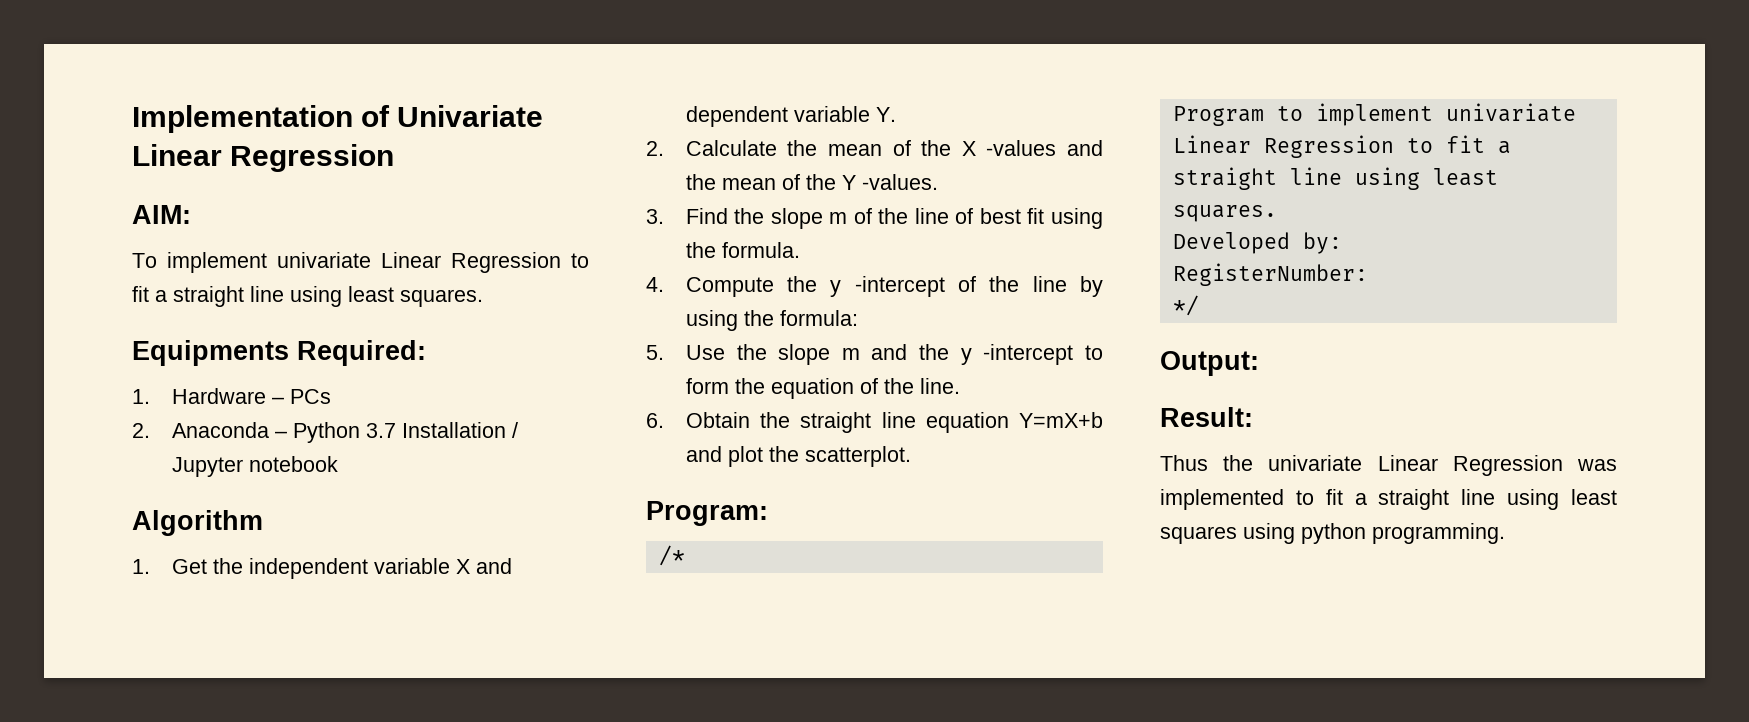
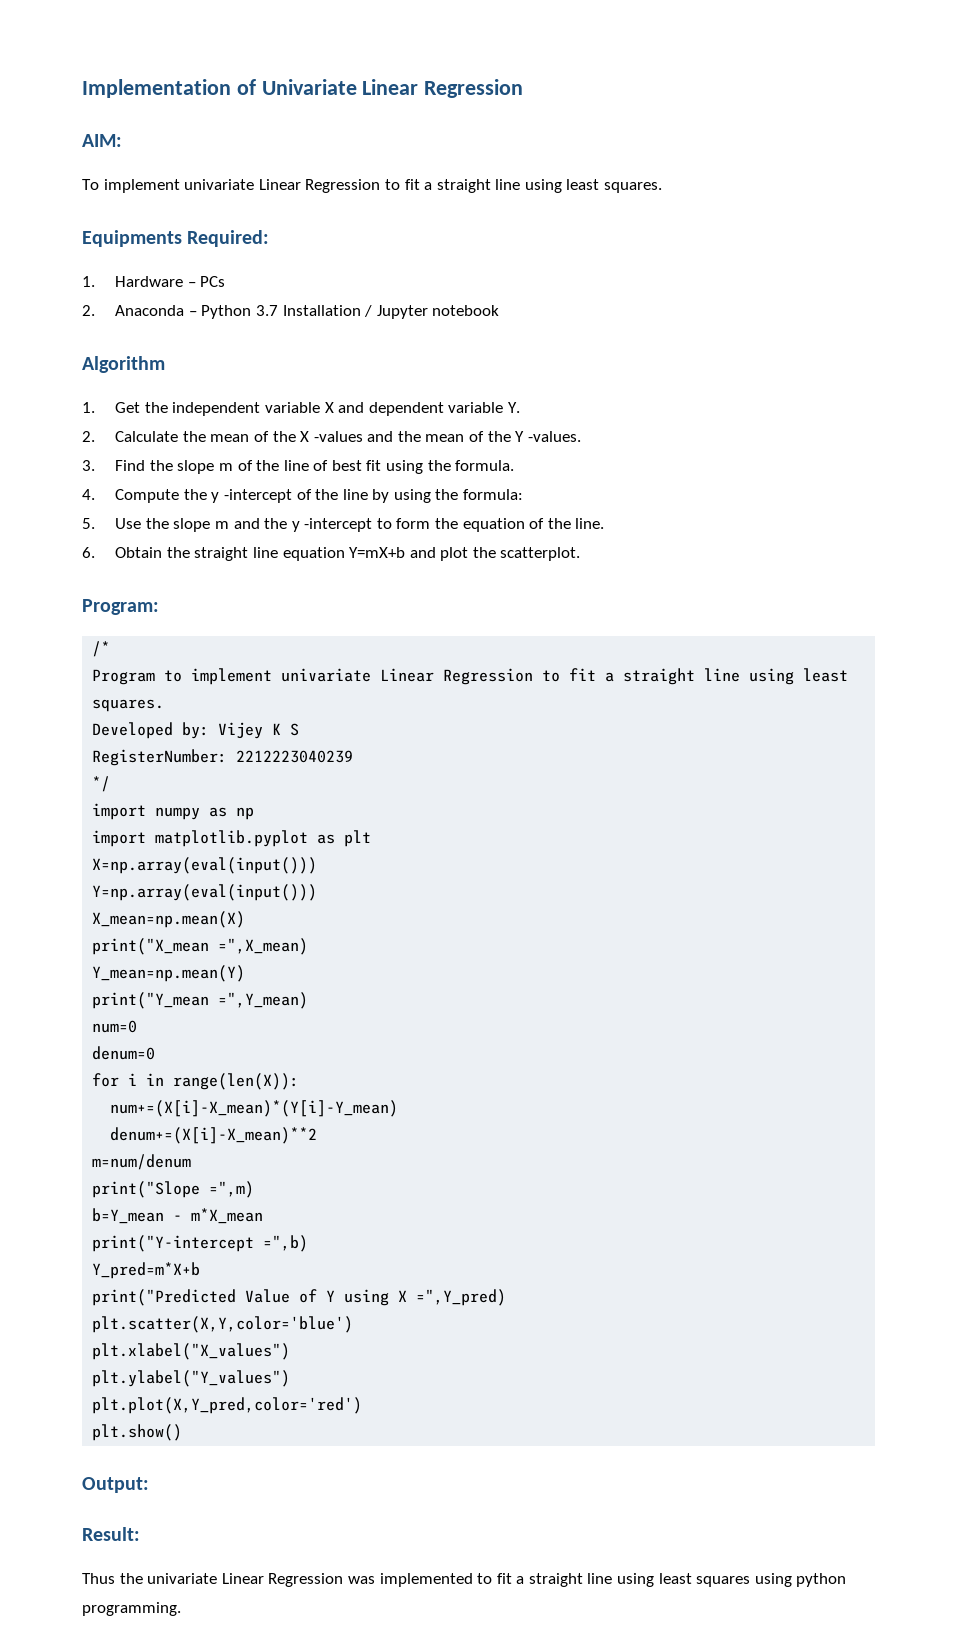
- Developed by:
+ Developed by: Vijey K S
- RegisterNumber:
+ RegisterNumber: 2212223040239
+ import numpy as np
+ import matplotlib.pyplot as plt
+ X=np.array(eval(input()))
+ Y=np.array(eval(input()))
+ X_mean=np.mean(X)
+ print("X_mean =",X_mean)
+ Y_mean=np.mean(Y)
+ print("Y_mean =",Y_mean)
+ num=0
+ denum=0
+ for i in range(len(X)):
+ num+=(X[i]-X_mean)*(Y[i]-Y_mean)
+ denum+=(X[i]-X_mean)**2
+ m=num/denum
+ print("Slope =",m)
+ b=Y_mean - m*X_mean
+ print("Y-intercept =",b)
+ Y_pred=m*X+b
+ print("Predicted Value of Y using X =",Y_pred)
+ plt.scatter(X,Y,color='blue')
+ plt.xlabel("X_values")
+ plt.ylabel("Y_values")
+ plt.plot(X,Y_pred,color='red')
+ plt.show()

